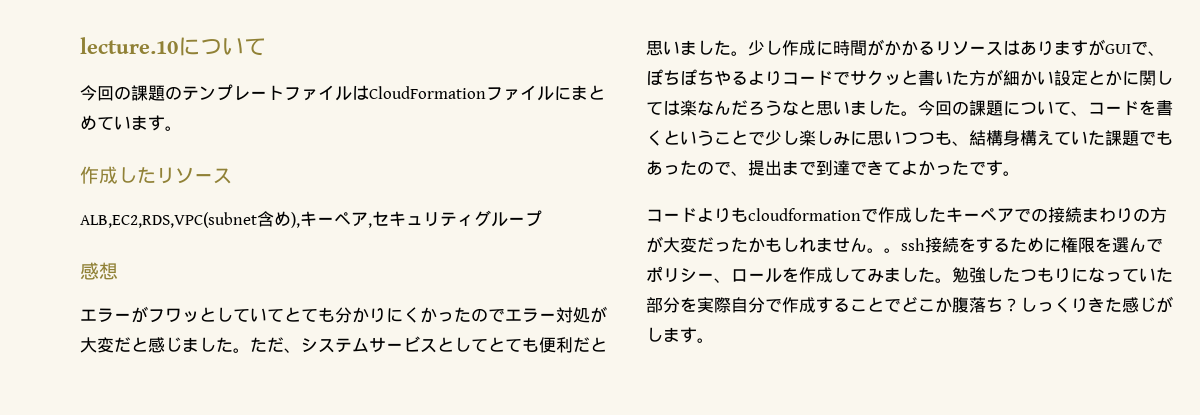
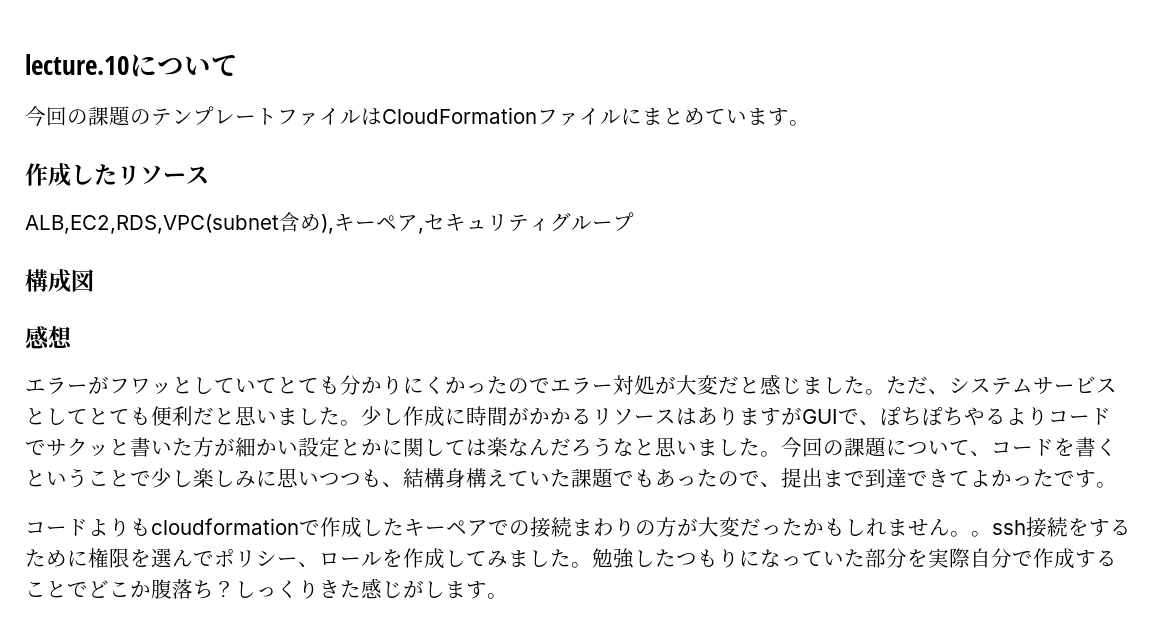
+ 構成図

